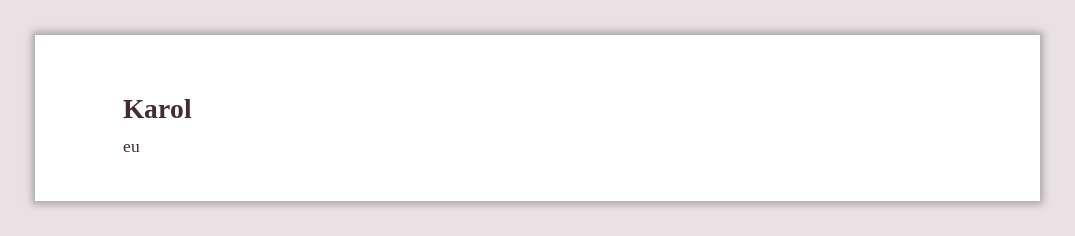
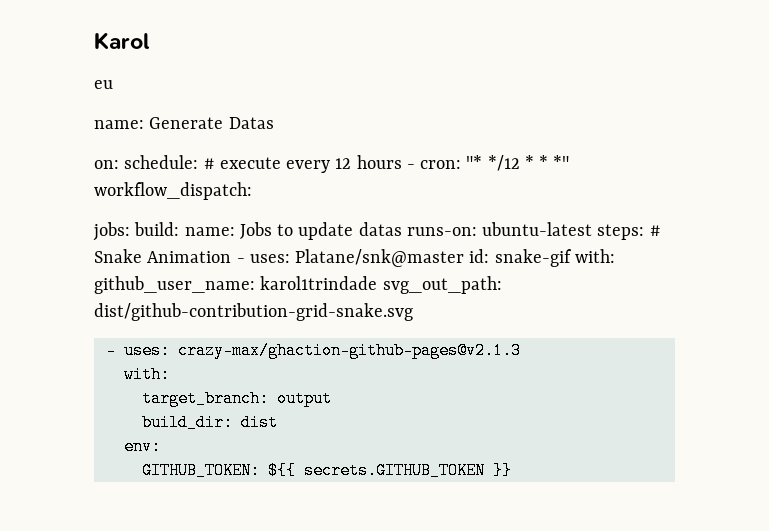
+ name: Generate Datas
+ on: schedule: # execute every 12 hours - cron: "* */12 * * *" workflow_dispatch:
+ jobs: build: name: Jobs to update datas runs-on: ubuntu-latest steps: # Snake Animation - uses: Platane/snk@master id: snake-gif with: github_user_name: karol1trindade svg_out_path: dist/github-contribution-grid-snake.svg
+ - uses: crazy-max/ghaction-github-pages@v2.1.3
+ with:
+ target_branch: output
+ build_dir: dist
+ env:
+ GITHUB_TOKEN: ${{ secrets.GITHUB_TOKEN }}

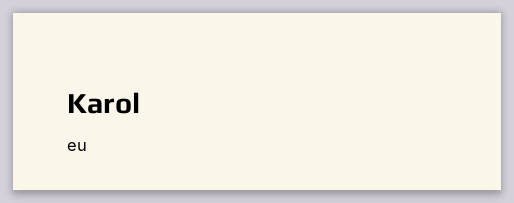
- name: Generate Datas
- on: schedule: # execute every 12 hours - cron: "* */12 * * *" workflow_dispatch:
- jobs: build: name: Jobs to update datas runs-on: ubuntu-latest steps: # Snake Animation - uses: Platane/snk@master id: snake-gif with: github_user_name: karol1trindade svg_out_path: dist/github-contribution-grid-snake.svg
- - uses: crazy-max/ghaction-github-pages@v2.1.3
- with:
- target_branch: output
- build_dir: dist
- env:
- GITHUB_TOKEN: ${{ secrets.GITHUB_TOKEN }}

